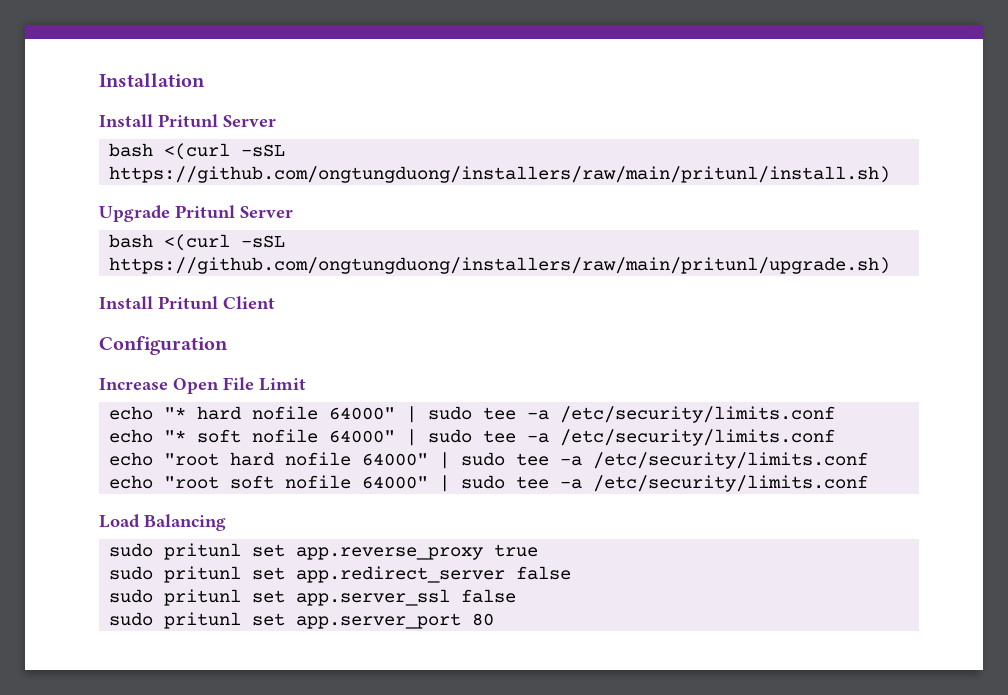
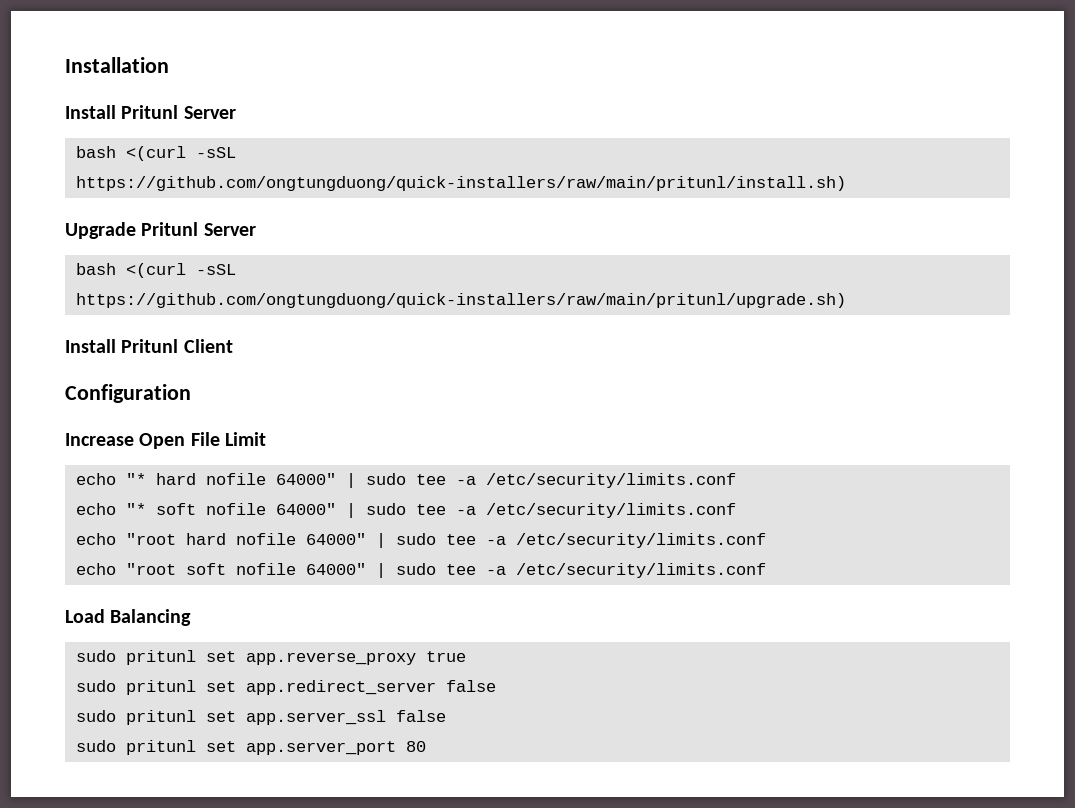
- bash <(curl -sSL https://github.com/ongtungduong/installers/raw/main/pritunl/install.sh)
+ bash <(curl -sSL https://github.com/ongtungduong/quick-installers/raw/main/pritunl/install.sh)
- bash <(curl -sSL https://github.com/ongtungduong/installers/raw/main/pritunl/upgrade.sh)
+ bash <(curl -sSL https://github.com/ongtungduong/quick-installers/raw/main/pritunl/upgrade.sh)

